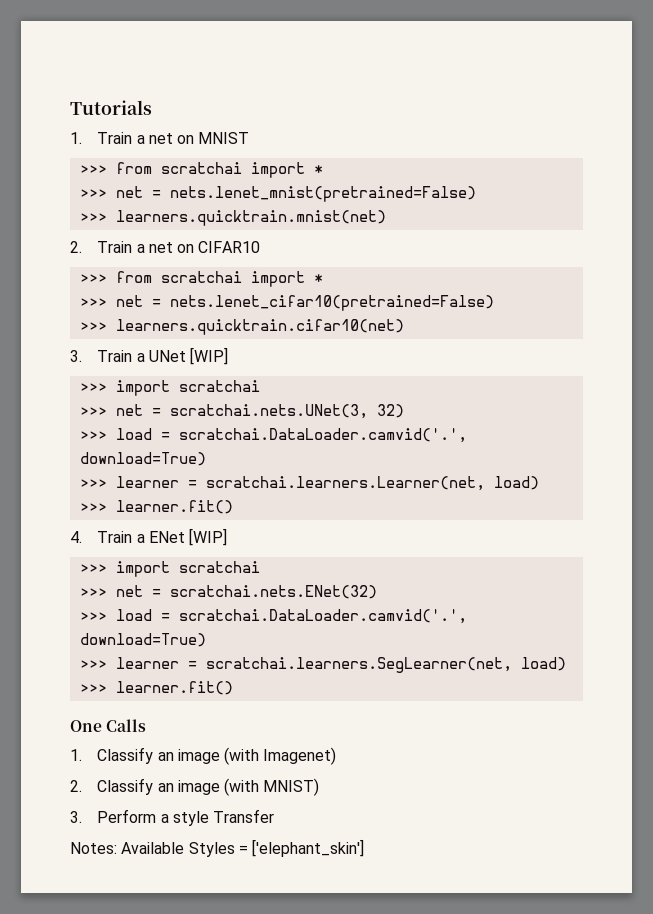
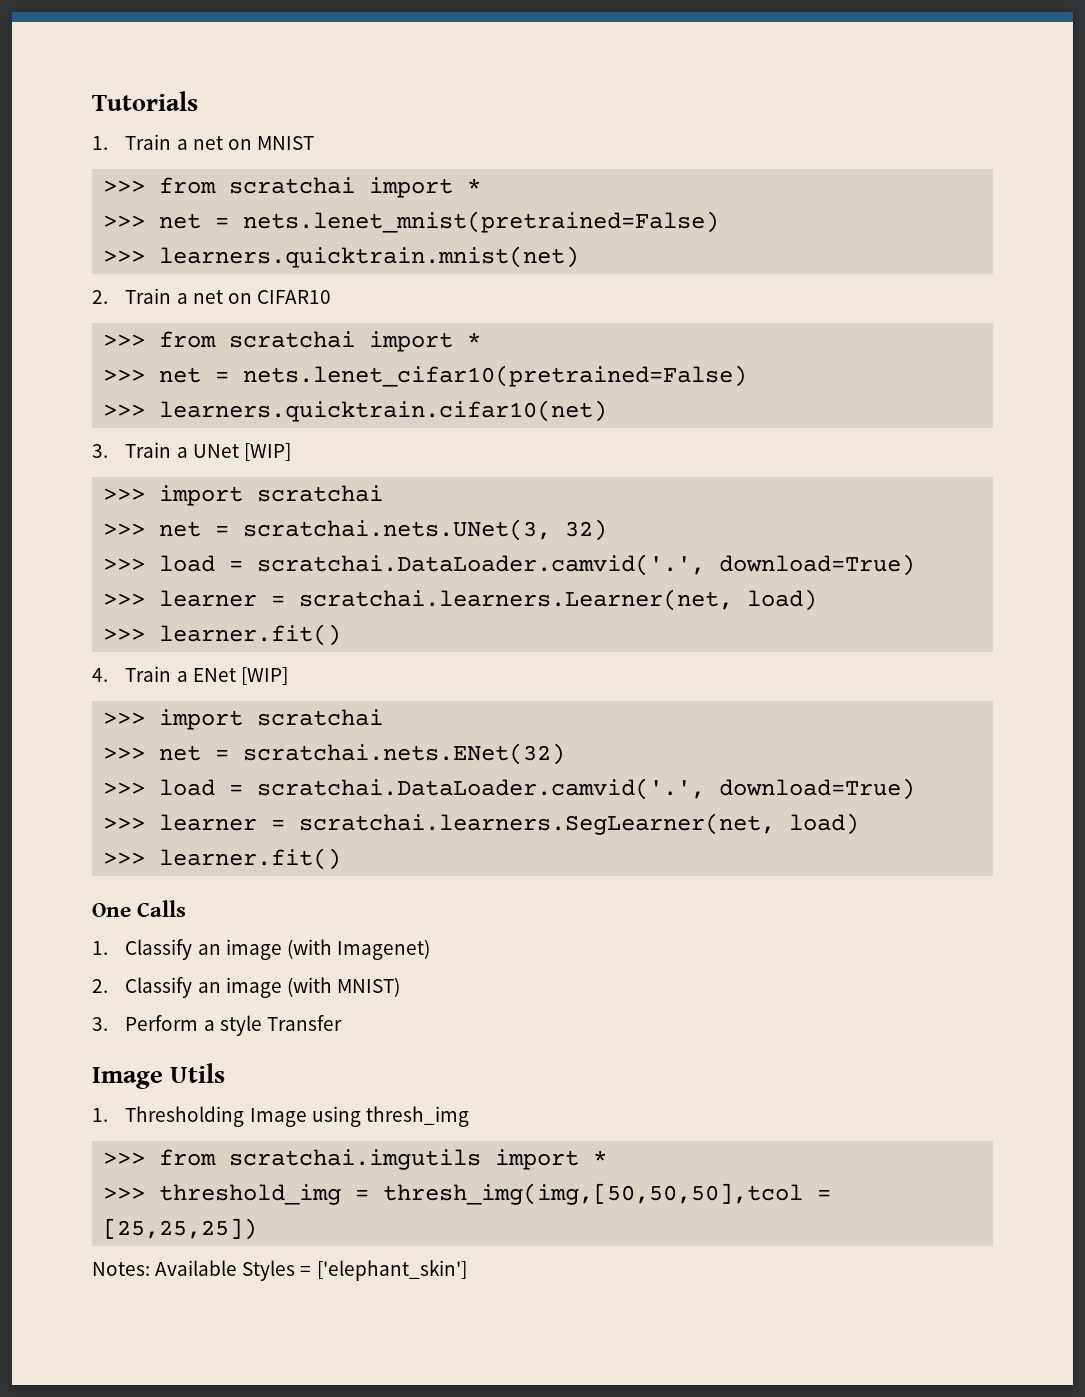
+ Image Utils
+ 1. Thresholding Image using thresh_img
+ >>> from scratchai.imgutils import *
+ >>> threshold_img = thresh_img(img,[50,50,50],tcol = [25,25,25])

